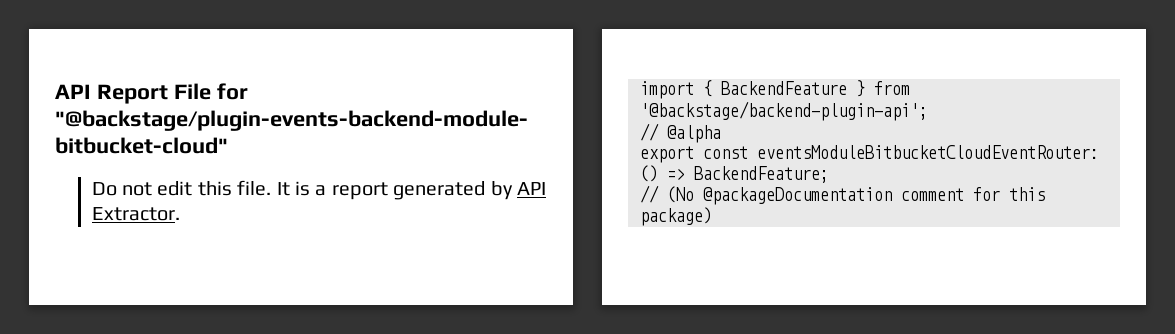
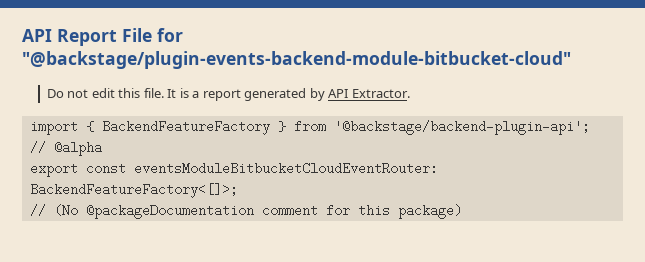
- import { BackendFeature } from '@backstage/backend-plugin-api';
+ import { BackendFeatureFactory } from '@backstage/backend-plugin-api';
- export const eventsModuleBitbucketCloudEventRouter: () => BackendFeature;
+ export const eventsModuleBitbucketCloudEventRouter: BackendFeatureFactory<[]>;

